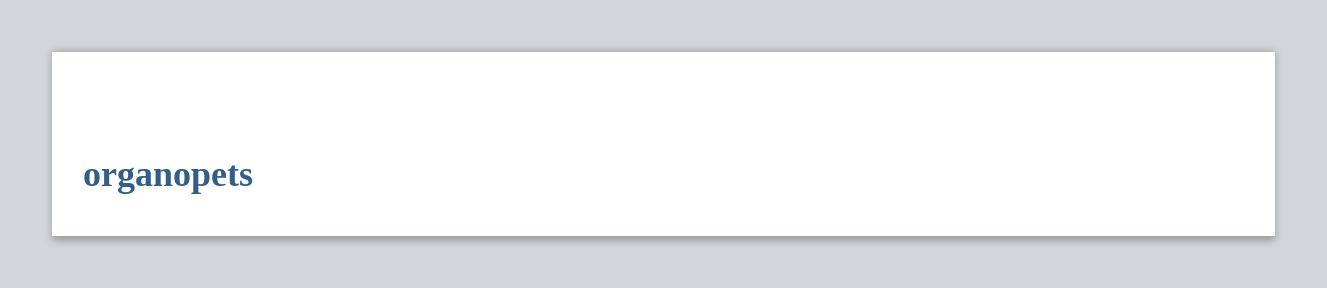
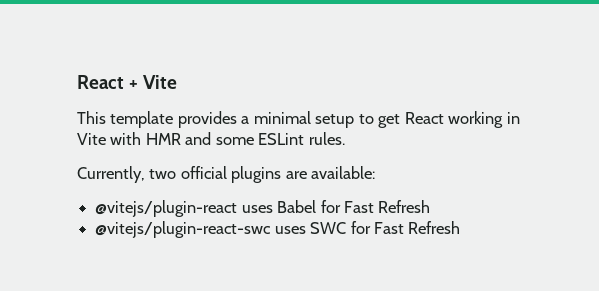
- organopets
+ React + Vite
+ This template provides a minimal setup to get React working in Vite with HMR and some ESLint rules.
+ Currently, two official plugins are available:
+ @vitejs/plugin-react uses Babel for Fast Refresh
+ @vitejs/plugin-react-swc uses SWC for Fast Refresh

